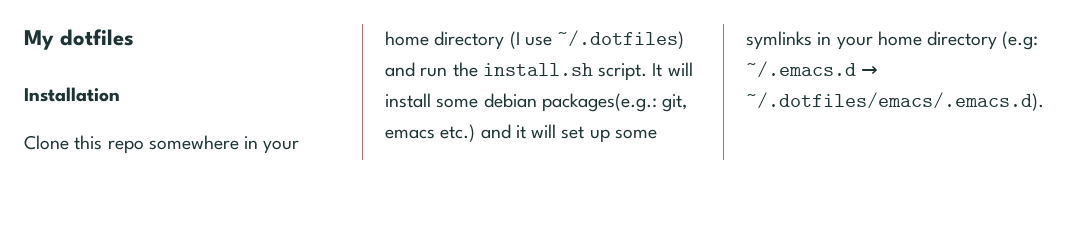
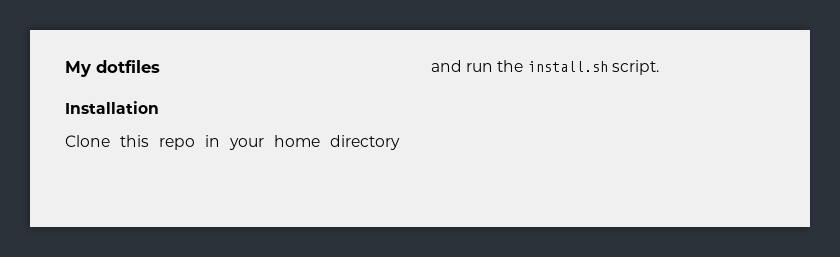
- Clone this repo somewhere in your home directory (I use ~/.dotfiles) and run the install.sh script. It will install some debian packages(e.g.: git, emacs etc.) and it will set up some symlinks in your home directory (e.g: ~/.emacs.d → ~/.dotfiles/emacs/.emacs.d).
+ Clone this repo in your home directory and run the install.sh script.

